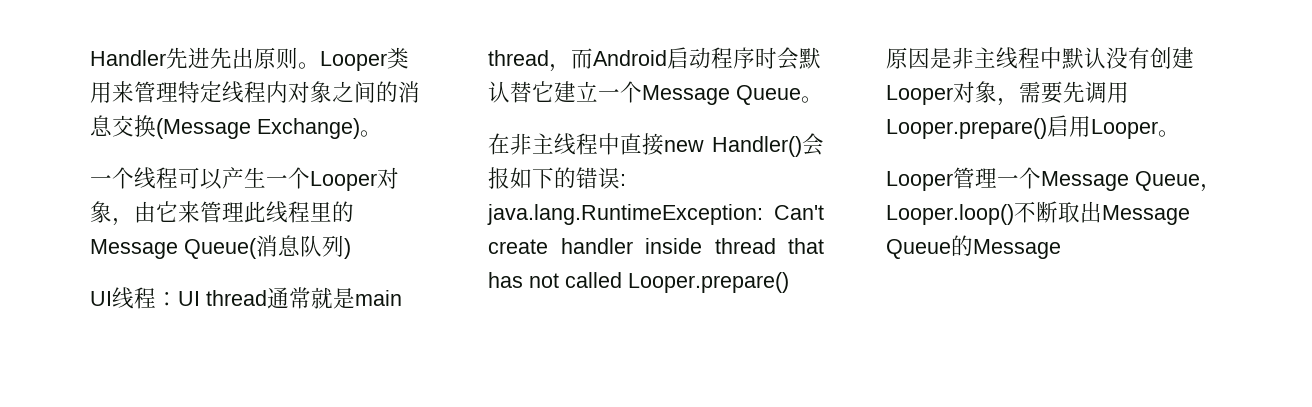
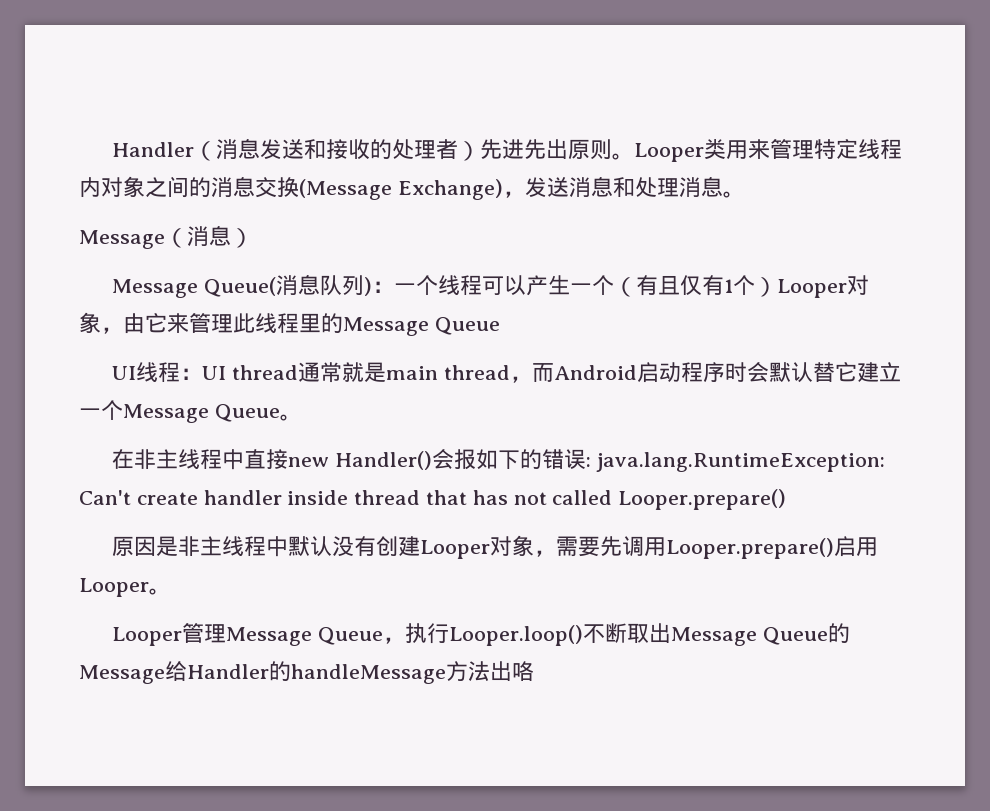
- Handler先进先出原则。
+ Handler（消息发送和接收的处理者）先进先出原则。
- Looper类用来管理特定线程内对象之间的消息交换(Message Exchange)。
- 一个线程可以产生一个Looper对象，由它来管理此线程里的Message Queue(消息队列)
+ Looper类用来管理特定线程内对象之间的消息交换(Message Exchange)，发送消息和处理消息。
+ Message（消息）
+ Message Queue(消息队列)：一个线程可以产生一个（有且仅有1个）Looper对象，由它来管理此线程里的Message Queue
- Looper管理一个Message Queue，Looper.loop()不断取出Message Queue的Message
+ Looper管理Message Queue，执行Looper.loop()不断取出Message Queue的Message给Handler的handleMessage方法出咯

